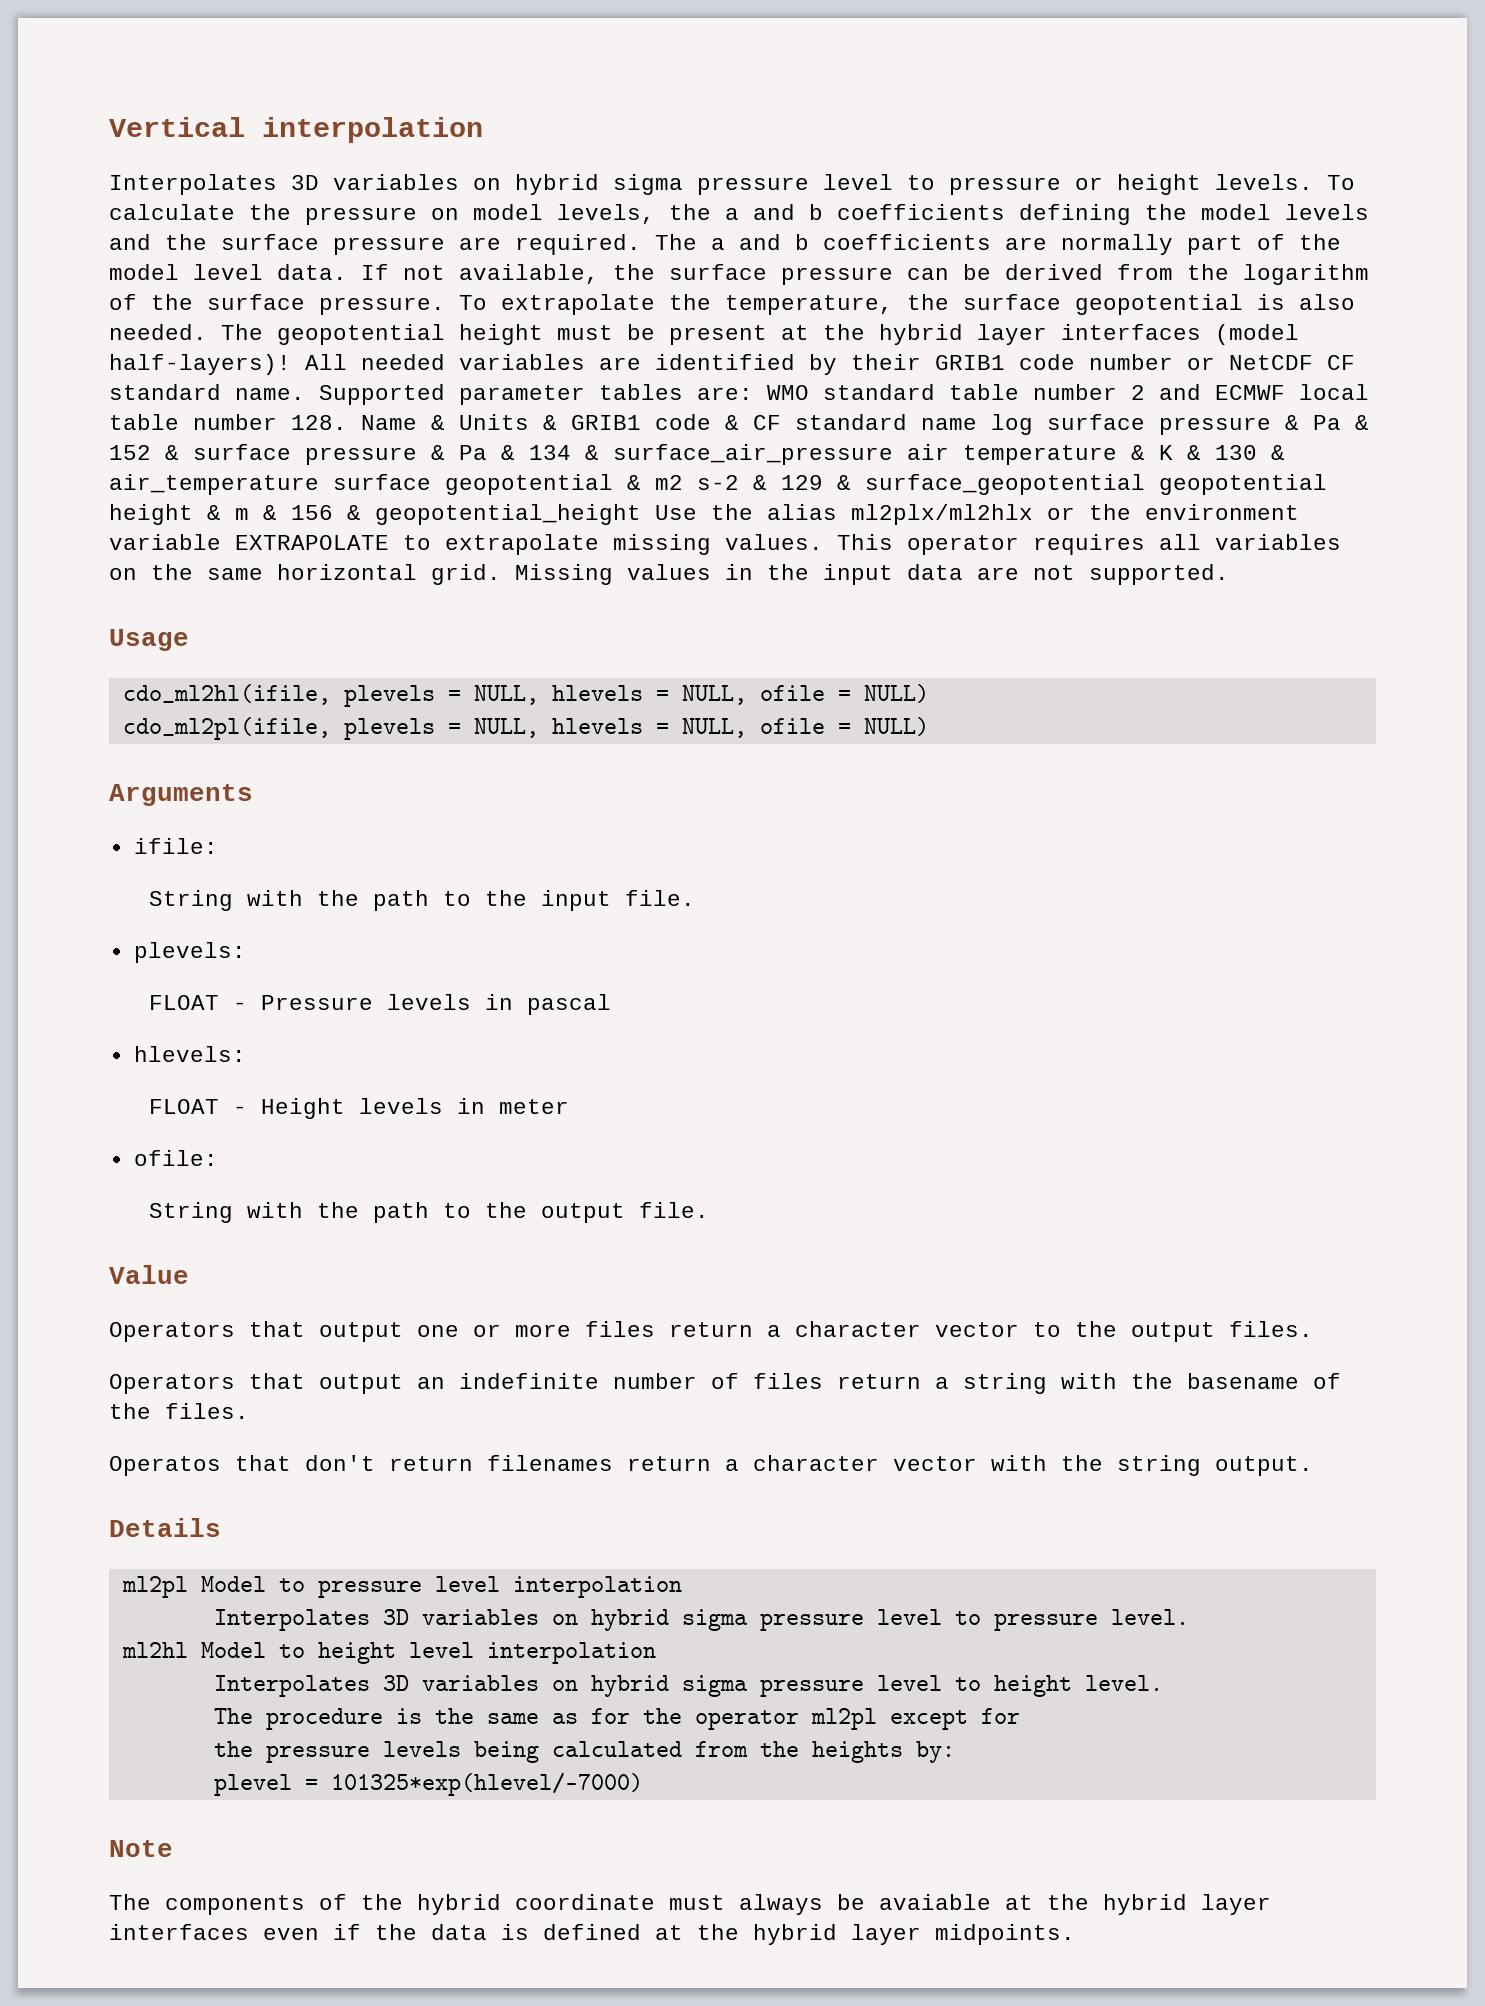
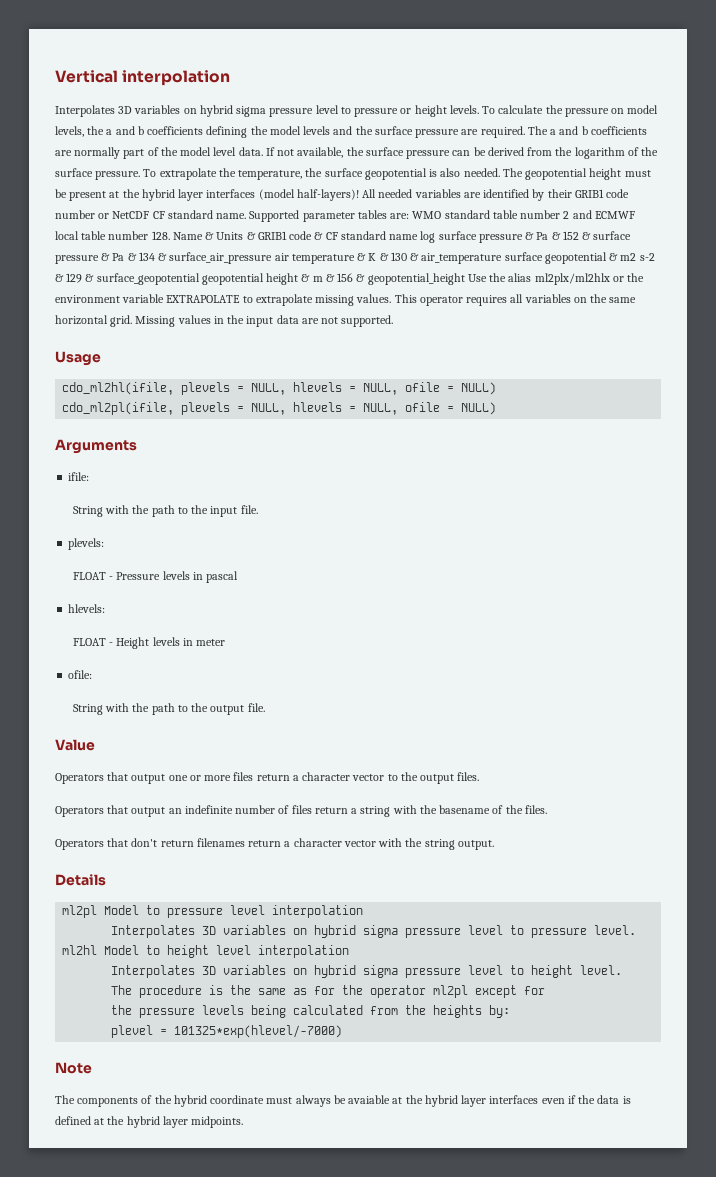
- Operatos that don't return filenames return a character vector with the string output.
+ Operators that don't return filenames return a character vector with the string output.

